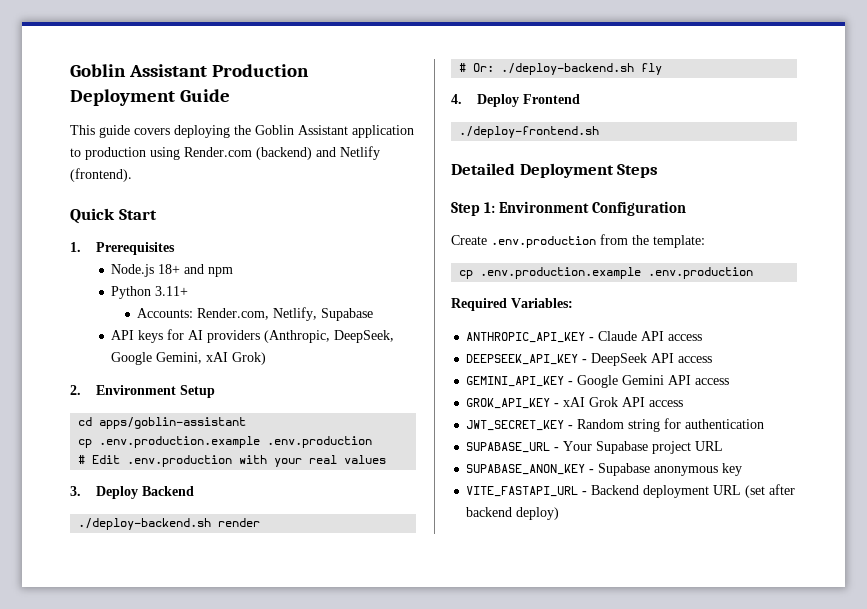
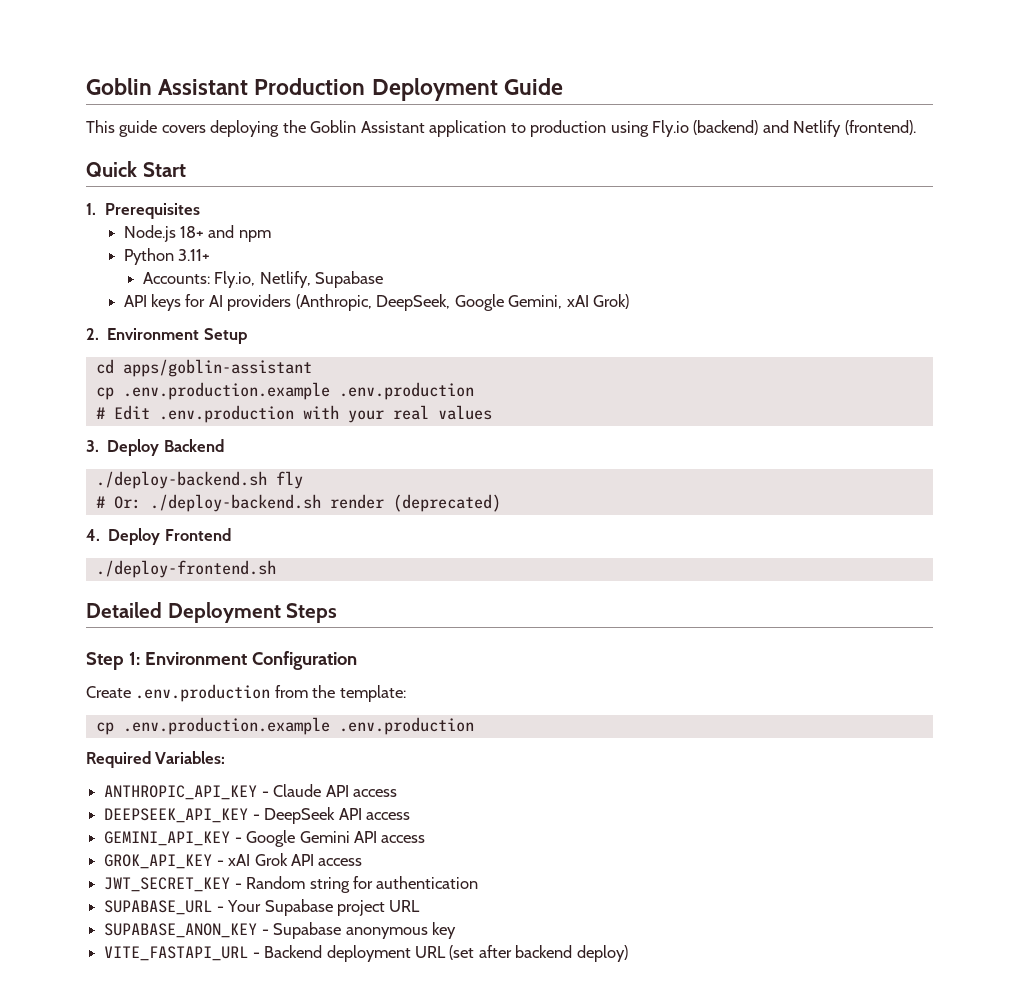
- This guide covers deploying the Goblin Assistant application to production using Render.com (backend) and Netlify (frontend).
+ This guide covers deploying the Goblin Assistant application to production using Fly.io (backend) and Netlify (frontend).
- Accounts: Render.com, Netlify, Supabase
+ Accounts: Fly.io, Netlify, Supabase
- ./deploy-backend.sh render
+ ./deploy-backend.sh fly
- # Or: ./deploy-backend.sh fly
+ # Or: ./deploy-backend.sh render (deprecated)

